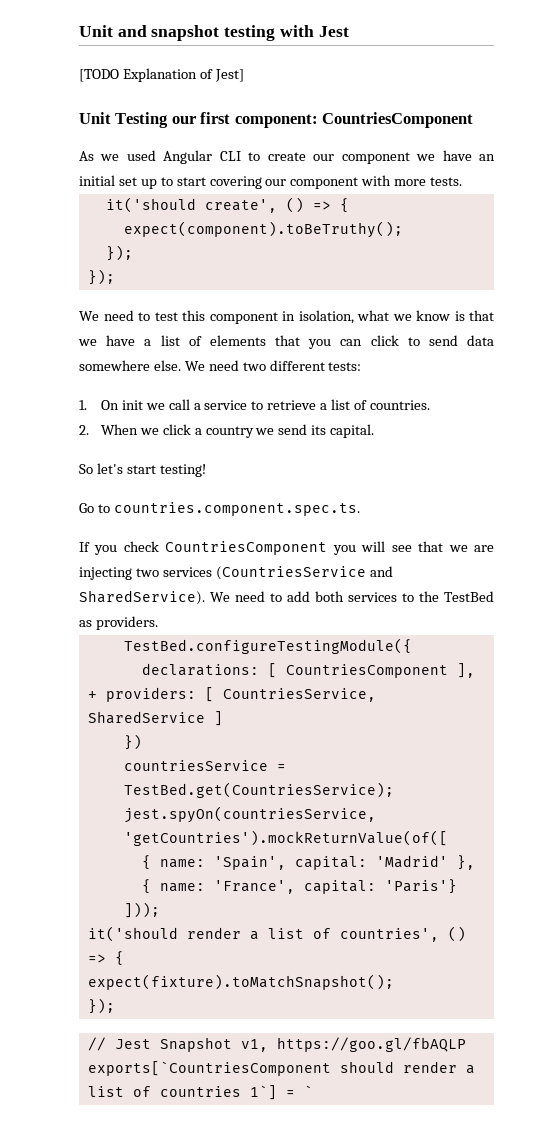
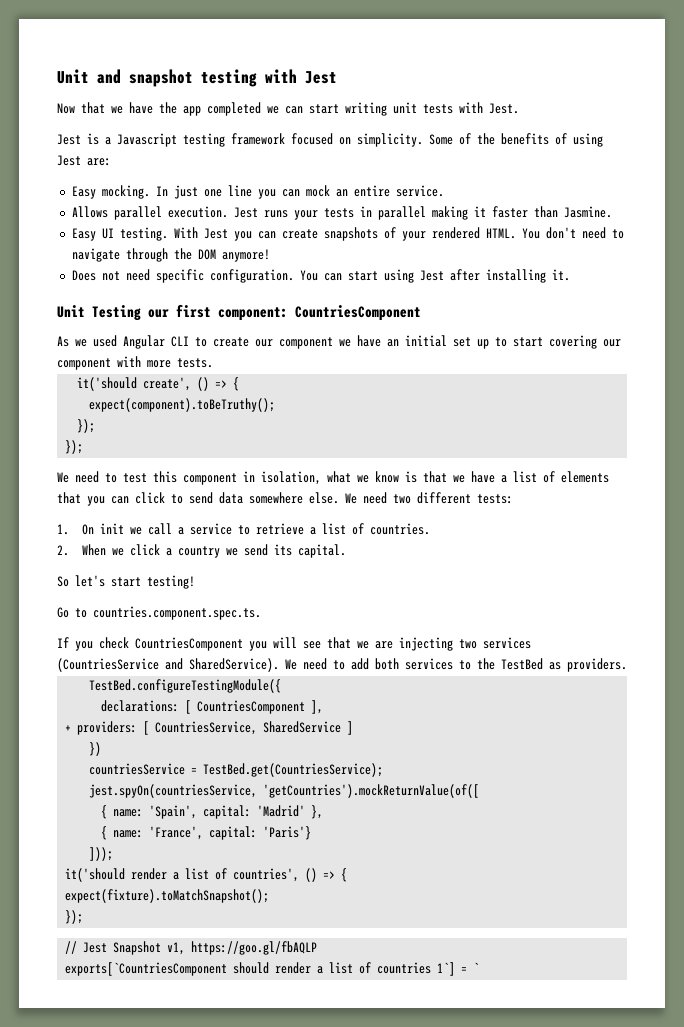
- [TODO Explanation of Jest]
+ Now that we have the app completed we can start writing unit tests with Jest.
+ Jest is a Javascript testing framework focused on simplicity. Some of the benefits of using Jest are:
+ Easy mocking. In just one line you can mock an entire service.
+ Allows parallel execution. Jest runs your tests in parallel making it faster than Jasmine.
+ Easy UI testing. With Jest you can create snapshots of your rendered HTML. You don't need to navigate through the DOM anymore!
+ Does not need specific configuration. You can start using Jest after installing it.

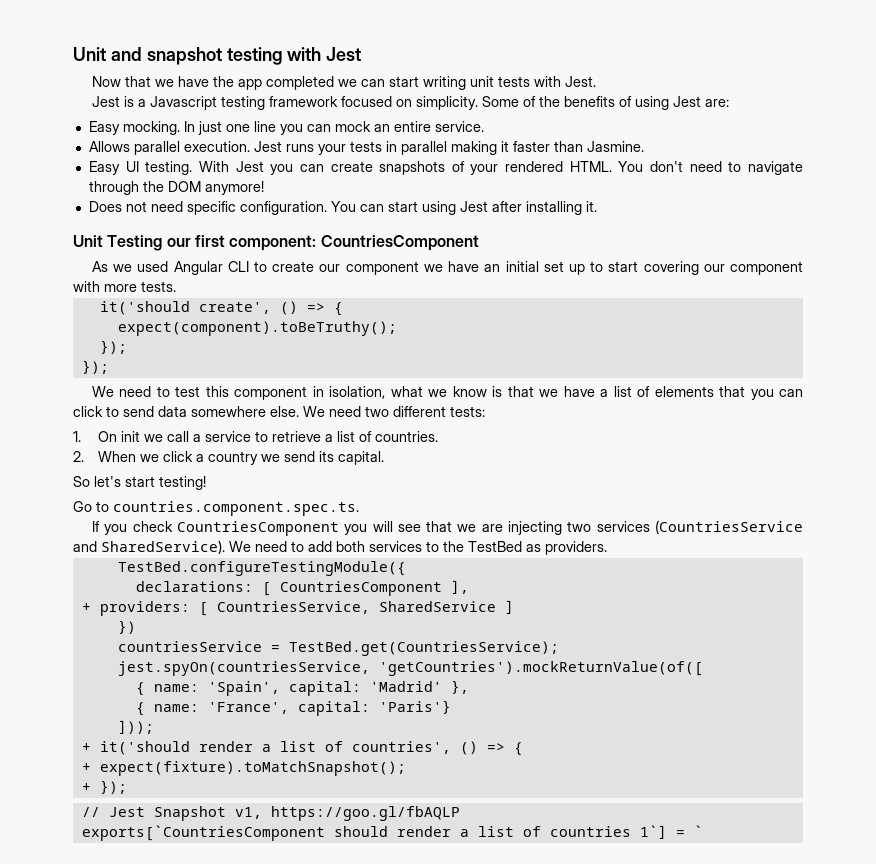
- it('should render a list of countries', () => {
+ + it('should render a list of countries', () => {
- expect(fixture).toMatchSnapshot();
- });
+ + expect(fixture).toMatchSnapshot();
+ + });

